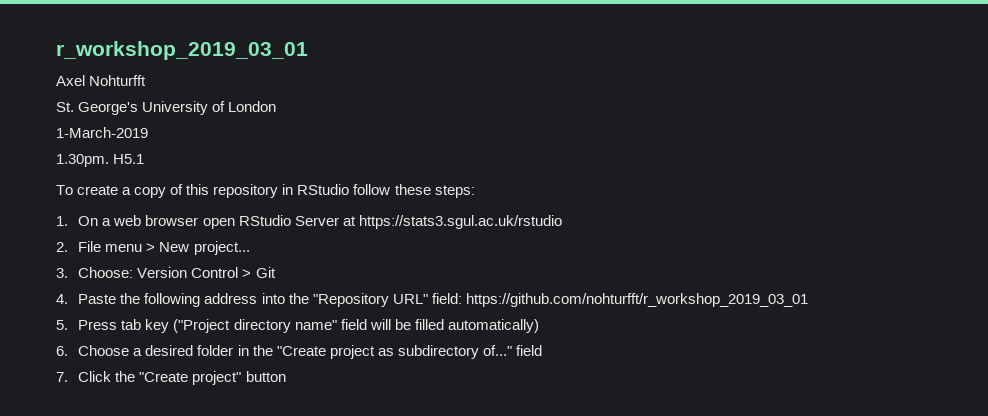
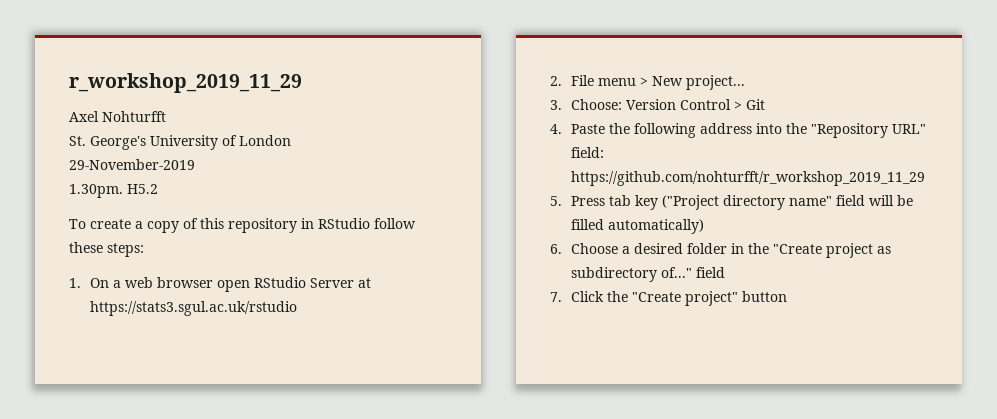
- r_workshop_2019_03_01
+ r_workshop_2019_11_29
- 1-March-2019
+ 29-November-2019
- 1.30pm. H5.1
+ 1.30pm. H5.2
- 4. Paste the following address into the "Repository URL" field: https://github.com/nohturfft/r_workshop_2019_03_01
+ 4. Paste the following address into the "Repository URL" field: https://github.com/nohturfft/r_workshop_2019_11_29

